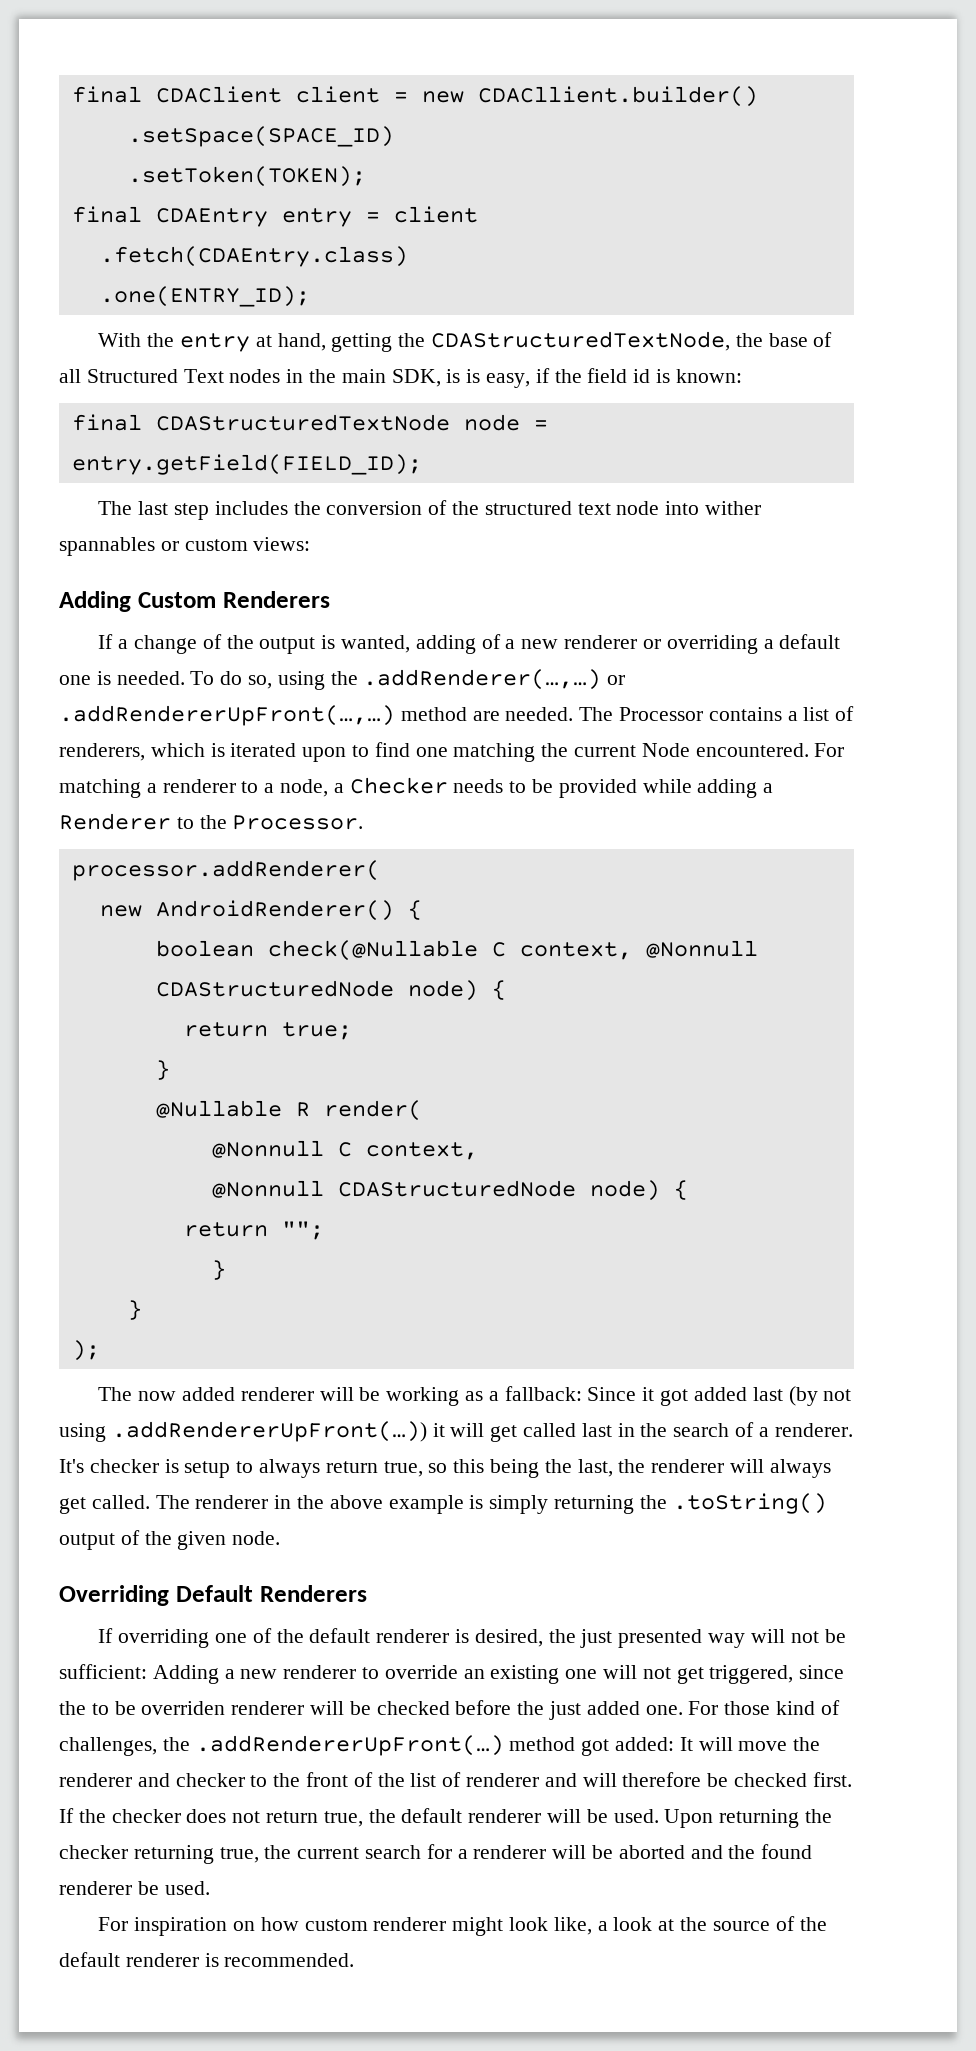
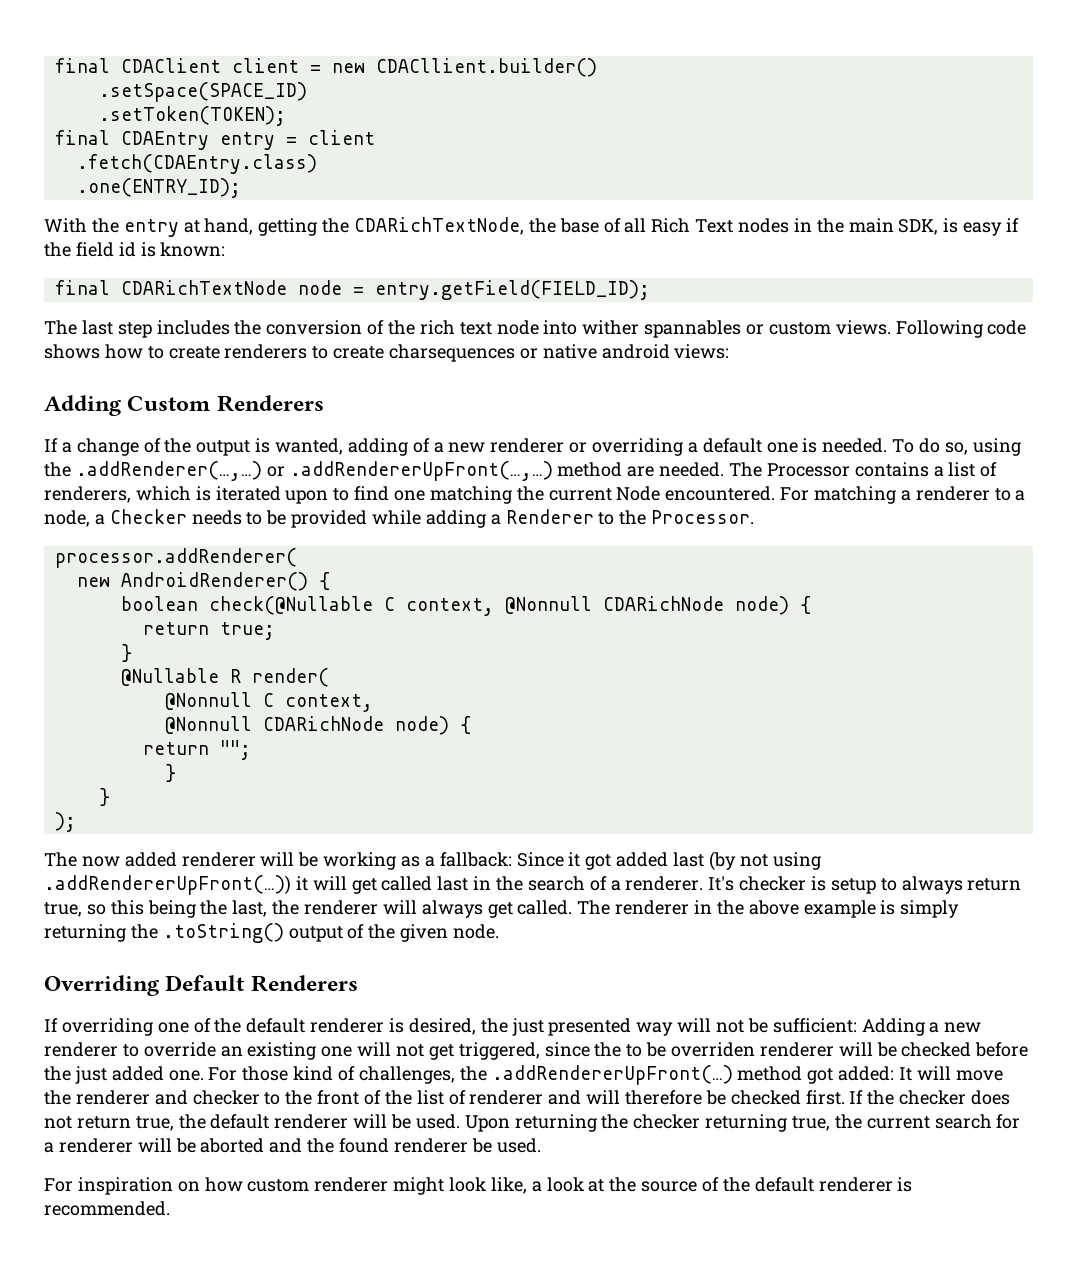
- With the entry at hand, getting the CDAStructuredTextNode, the base of all Structured Text nodes in the main SDK, is is easy, if the field id is known:
+ With the entry at hand, getting the CDARichTextNode, the base of all Rich Text nodes in the main SDK, is easy if the field id is known:
- final CDAStructuredTextNode node = entry.getField(FIELD_ID);
+ final CDARichTextNode node = entry.getField(FIELD_ID);
- The last step includes the conversion of the structured text node into wither spannables or custom views:
+ The last step includes the conversion of the rich text node into wither spannables or custom views. Following code shows how to create renderers to create charsequences or native android views:
- boolean check(@Nullable C context, @Nonnull CDAStructuredNode node) {
+ boolean check(@Nullable C context, @Nonnull CDARichNode node) {
  @Nonnull C context,
- @Nonnull CDAStructuredNode node) {
+ @Nonnull CDARichNode node) {

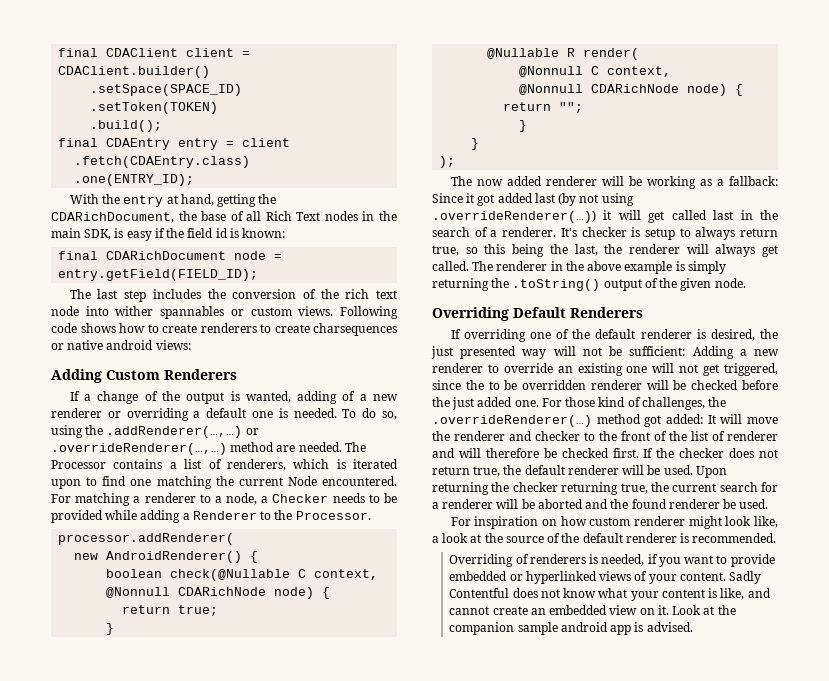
- final CDAClient client = new CDACllient.builder()
+ final CDAClient client = CDAClient.builder()
- .setToken(TOKEN);
+ .setToken(TOKEN)
+ .build();
- With the entry at hand, getting the CDARichTextNode, the base of all Rich Text nodes in the main SDK, is easy if the field id is known:
+ With the entry at hand, getting the CDARichDocument, the base of all Rich Text nodes in the main SDK, is easy if the field id is known:
- final CDARichTextNode node = entry.getField(FIELD_ID);
+ final CDARichDocument node = entry.getField(FIELD_ID);
- To do so, using the .addRenderer(…,…) or .addRendererUpFront(…,…) method are needed.
+ To do so, using the .addRenderer(…,…) or .overrideRenderer(…,…) method are needed.
- The now added renderer will be working as a fallback: Since it got added last (by not using .addRendererUpFront(…)) it will get called last in the search of a renderer.
+ The now added renderer will be working as a fallback: Since it got added last (by not using .overrideRenderer(…)) it will get called last in the search of a renderer.
- If overriding one of the default renderer is desired, the just presented way will not be sufficient: Adding a new renderer to override an existing one will not get triggered, since the to be overriden renderer will be checked before the just added one.
+ If overriding one of the default renderer is desired, the just presented way will not be sufficient: Adding a new renderer to override an existing one will not get triggered, since the to be overridden renderer will be checked before the just added one.
- For those kind of challenges, the .addRendererUpFront(…) method got added: It will move the renderer and checker to the front of the list of renderer and will therefore be checked first.
+ For those kind of challenges, the .overrideRenderer(…) method got added: It will move the renderer and checker to the front of the list of renderer and will therefore be checked first.
+ Overriding of renderers is needed, if you want to provide embedded or hyperlinked views of your content. Sadly Contentful does not know what your content is like, and cannot create an embedded view on it. Look at the companion sample android app is advised.

